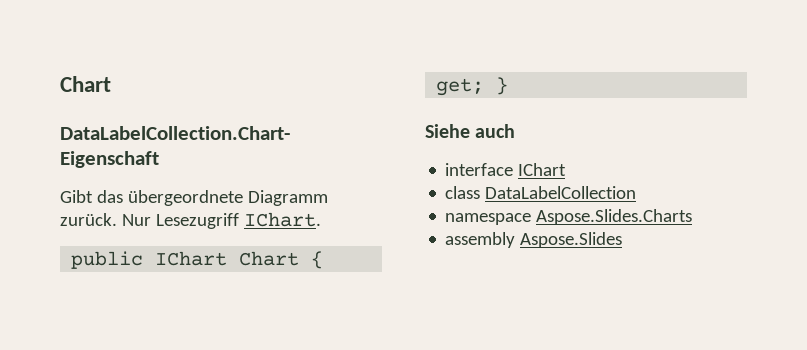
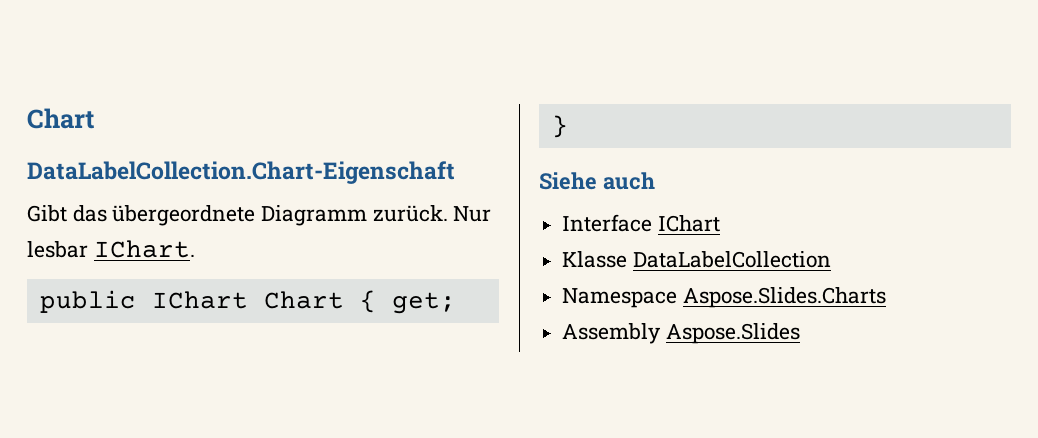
- Nur Lesezugriff IChart.
+ Nur lesbar IChart.
- interface IChart
+ Interface IChart
- class DataLabelCollection
+ Klasse DataLabelCollection
- namespace Aspose.Slides.Charts
+ Namespace Aspose.Slides.Charts
- assembly Aspose.Slides
+ Assembly Aspose.Slides

